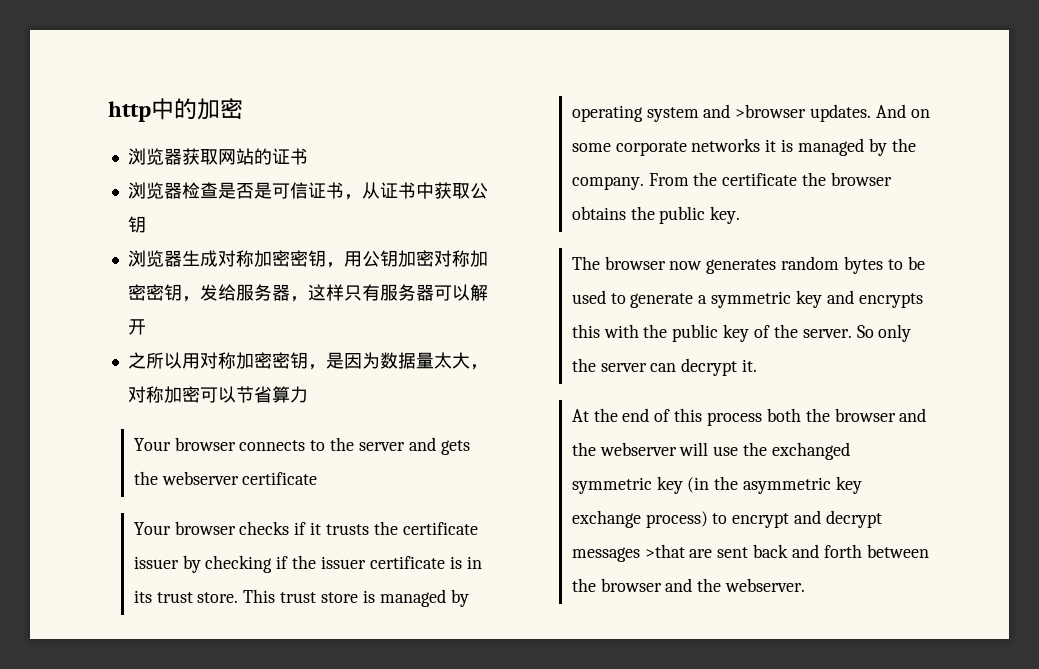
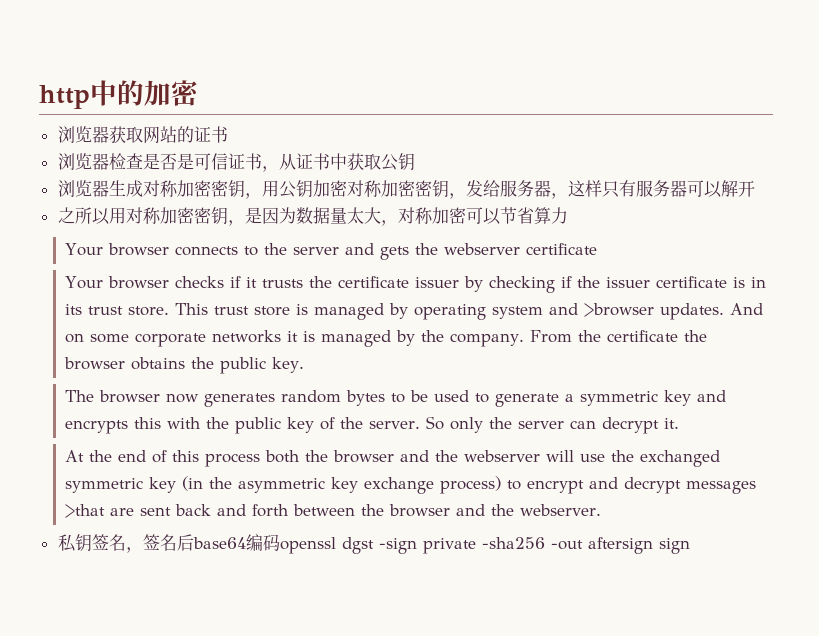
+ 私钥签名，签名后base64编码openssl dgst -sign private -sha256 -out aftersign sign

